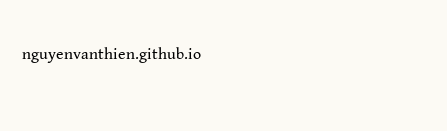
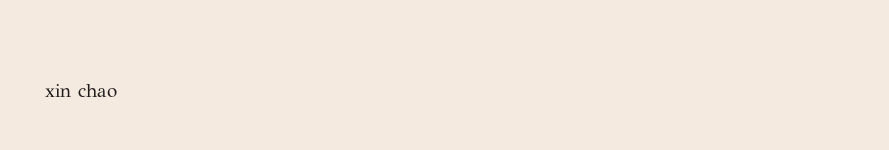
- nguyenvanthien.github.io
+ xin chao

